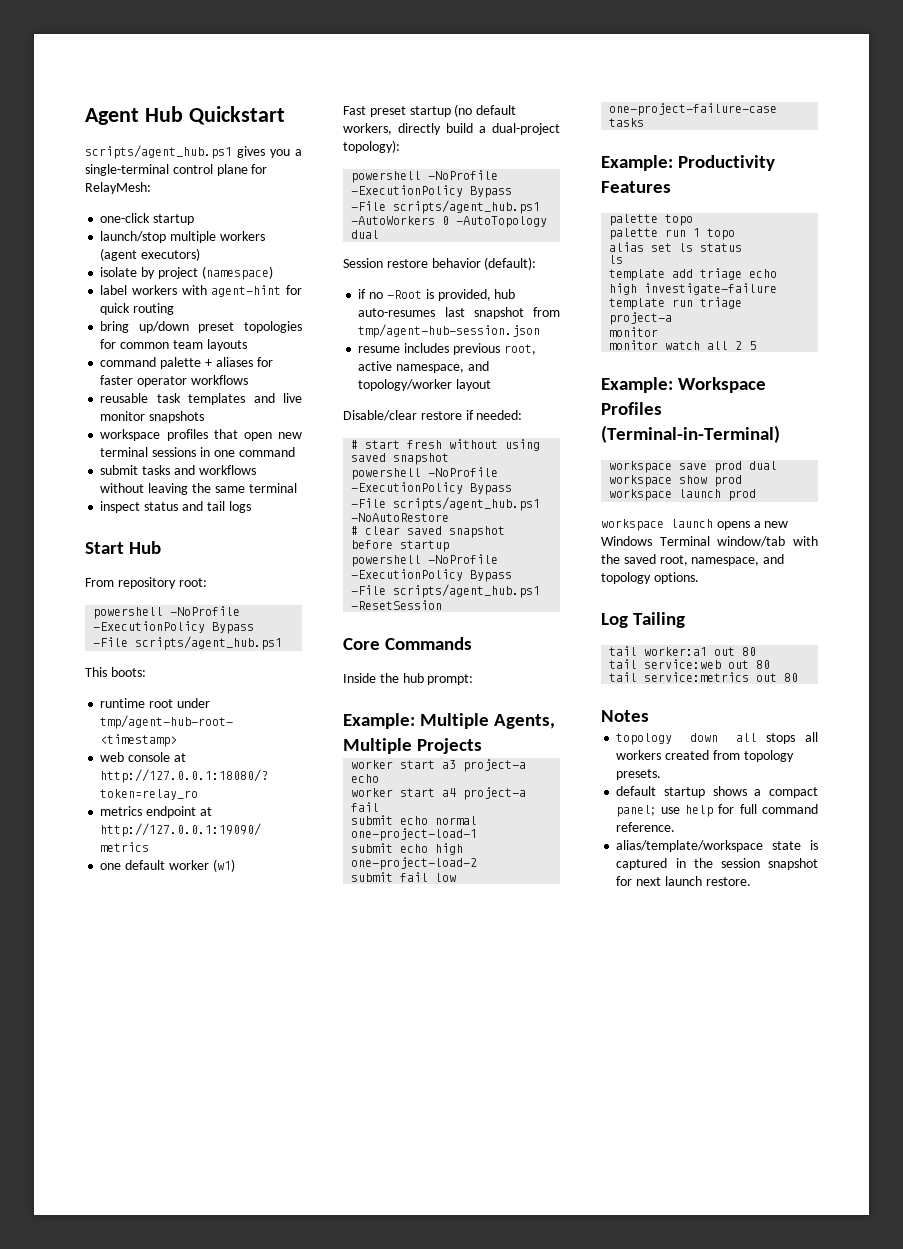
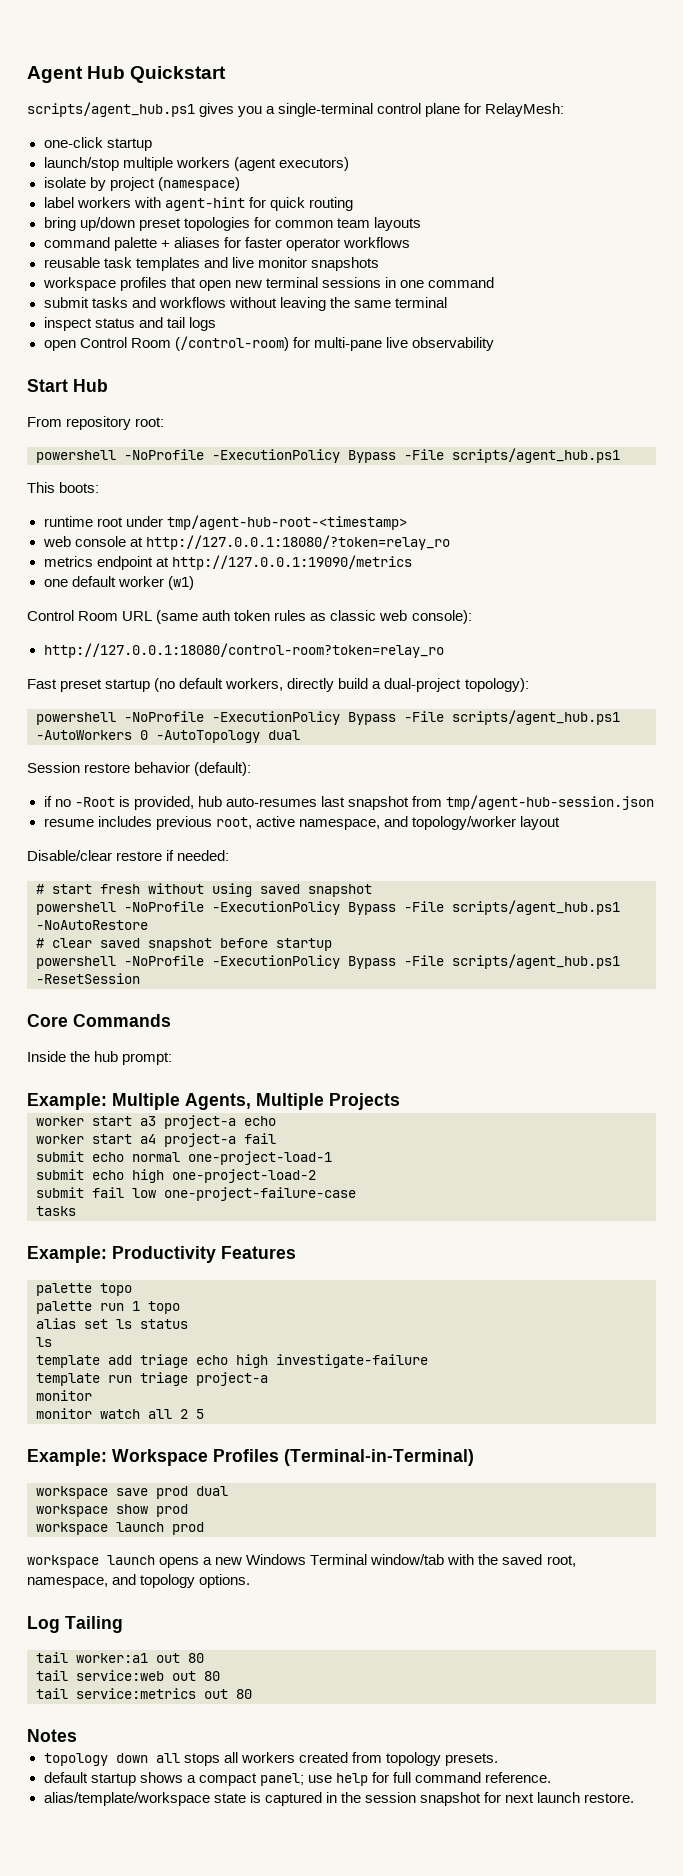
+ open Control Room (/control-room) for multi-pane live observability
+ Control Room URL (same auth token rules as classic web console):
+ http://127.0.0.1:18080/control-room?token=relay_ro

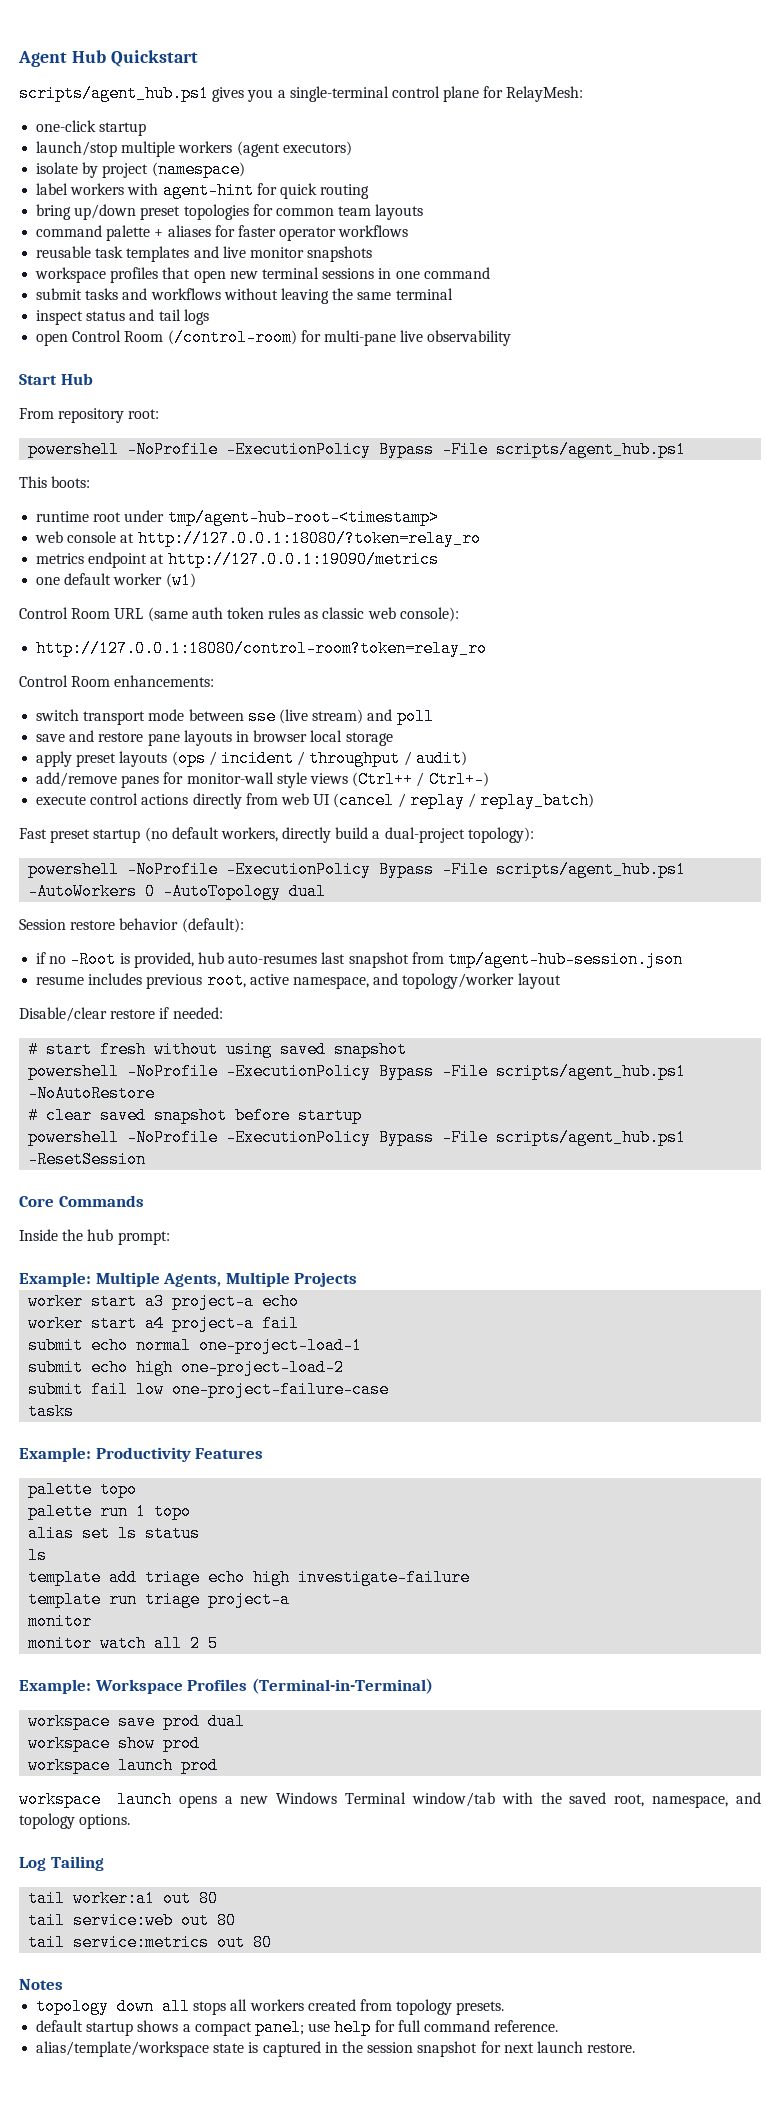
+ Control Room enhancements:
+ switch transport mode between sse (live stream) and poll
+ save and restore pane layouts in browser local storage
+ apply preset layouts (ops / incident / throughput / audit)
+ add/remove panes for monitor-wall style views (Ctrl++ / Ctrl+-)
+ execute control actions directly from web UI (cancel / replay / replay_batch)

